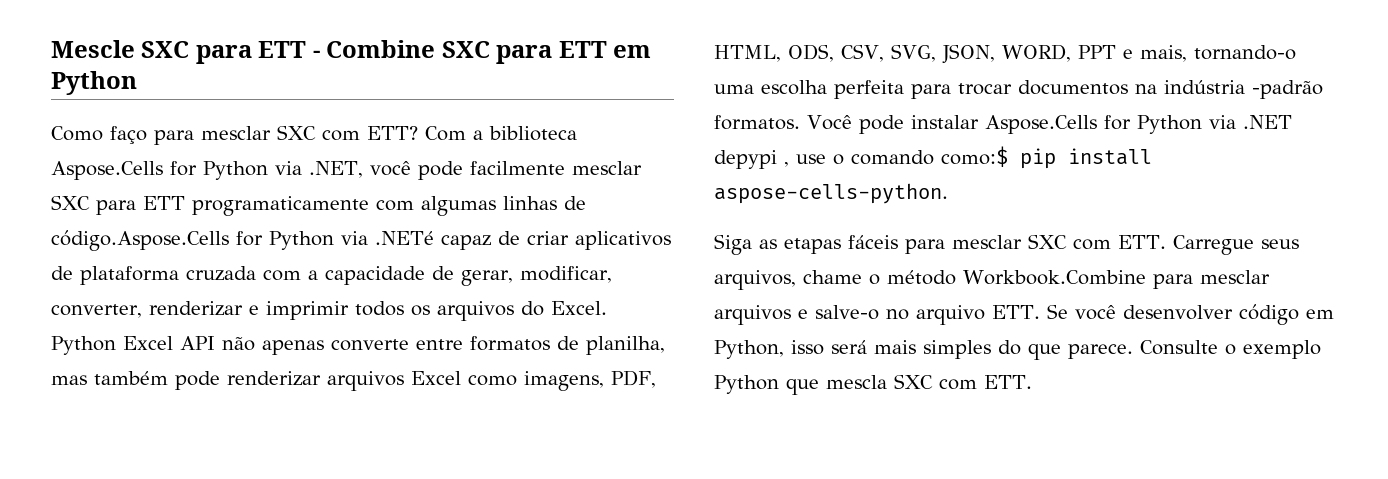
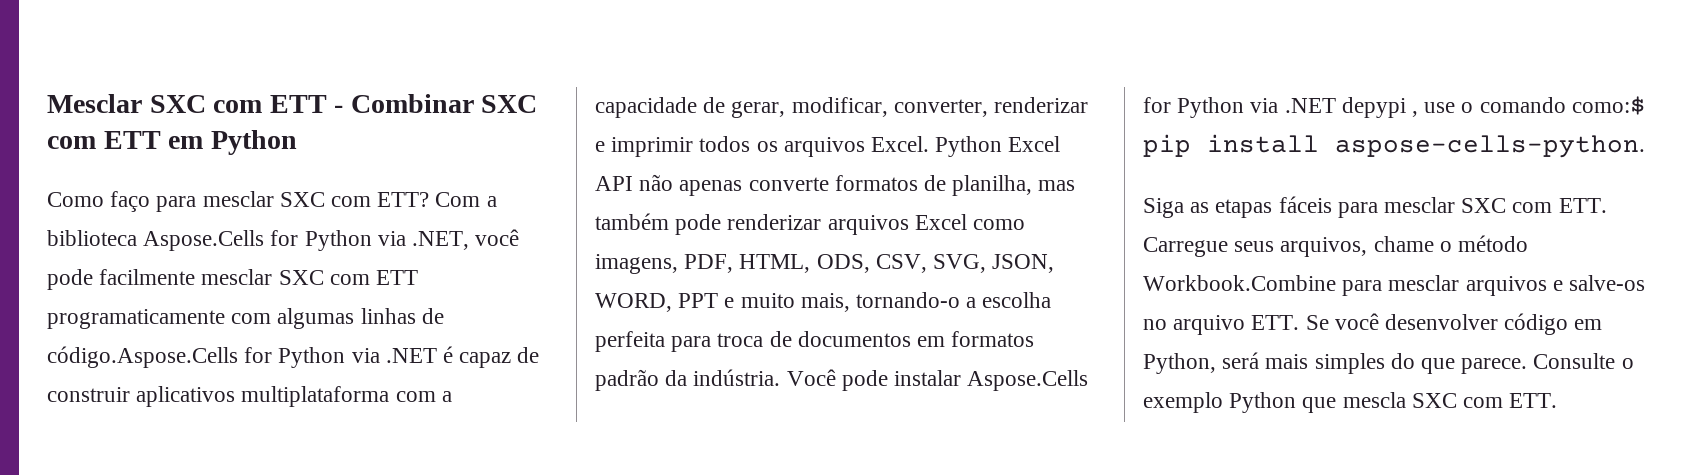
- Mescle SXC para ETT - Combine SXC para ETT em Python
+ Mesclar SXC com ETT - Combinar SXC com ETT em Python
- Com a biblioteca Aspose.Cells for Python via .NET, você pode facilmente mesclar SXC para ETT programaticamente com algumas linhas de código.Aspose.Cells for Python via .NETé capaz de criar aplicativos de plataforma cruzada com a capacidade de gerar, modificar, converter, renderizar e imprimir todos os arquivos do Excel.
+ Com a biblioteca Aspose.Cells for Python via .NET, você pode facilmente mesclar SXC com ETT programaticamente com algumas linhas de código.Aspose.Cells for Python via .NET é capaz de construir aplicativos multiplataforma com a capacidade de gerar, modificar, converter, renderizar e imprimir todos os arquivos Excel.
- Python Excel API não apenas converte entre formatos de planilha, mas também pode renderizar arquivos Excel como imagens, PDF, HTML, ODS, CSV, SVG, JSON, WORD, PPT e mais, tornando-o uma escolha perfeita para trocar documentos na indústria -padrão formatos.
+ Python Excel API não apenas converte formatos de planilha, mas também pode renderizar arquivos Excel como imagens, PDF, HTML, ODS, CSV, SVG, JSON, WORD, PPT e muito mais, tornando-o a escolha perfeita para troca de documentos em formatos padrão da indústria.
- Siga as etapas fáceis para mesclar SXC com ETT. Carregue seus arquivos, chame o método Workbook.Combine para mesclar arquivos e salve-o no arquivo ETT. Se você desenvolver código em Python, isso será mais simples do que parece.
+ Siga as etapas fáceis para mesclar SXC com ETT. Carregue seus arquivos, chame o método Workbook.Combine para mesclar arquivos e salve-os no arquivo ETT. Se você desenvolver código em Python, será mais simples do que parece.

